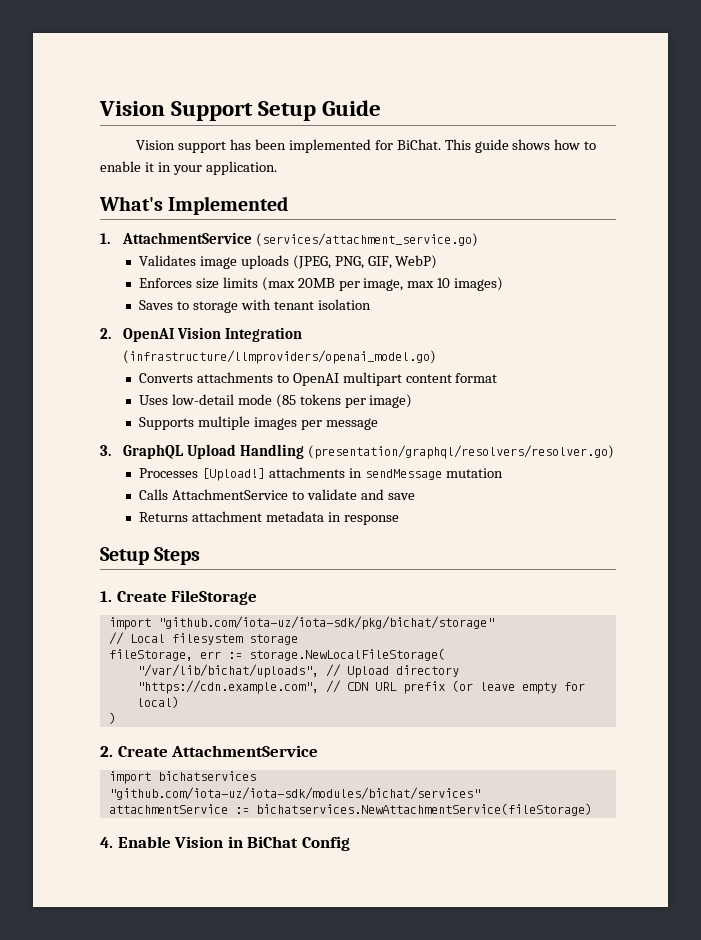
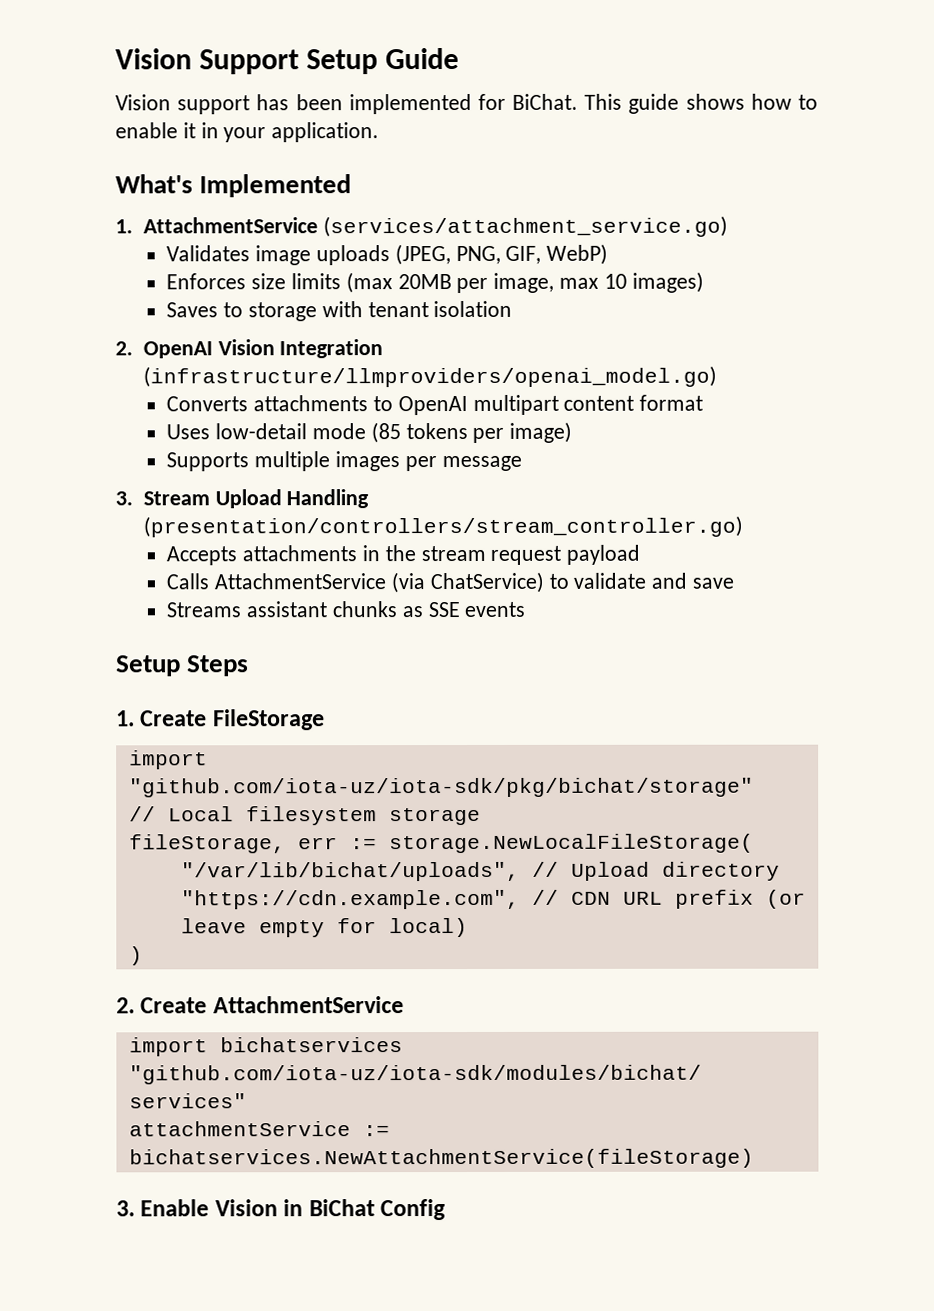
- 3. GraphQL Upload Handling (presentation/graphql/resolvers/resolver.go)
- Processes [Upload!] attachments in sendMessage mutation
+ 3. Stream Upload Handling (presentation/controllers/stream_controller.go)
+ Accepts attachments in the stream request payload
- Calls AttachmentService to validate and save
+ Calls AttachmentService (via ChatService) to validate and save
- Returns attachment metadata in response
+ Streams assistant chunks as SSE events
- 4. Enable Vision in BiChat Config
+ 3. Enable Vision in BiChat Config

